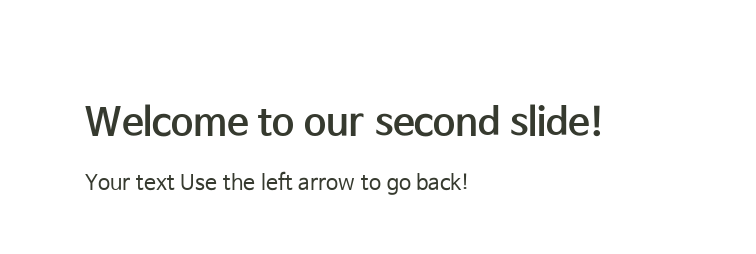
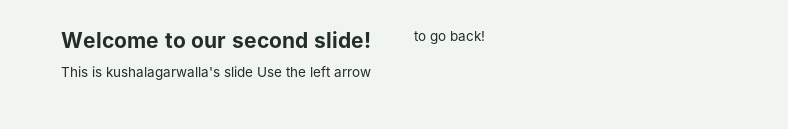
- Your text Use the left arrow to go back!
+ This is kushalagarwalla's slide Use the left arrow to go back!

